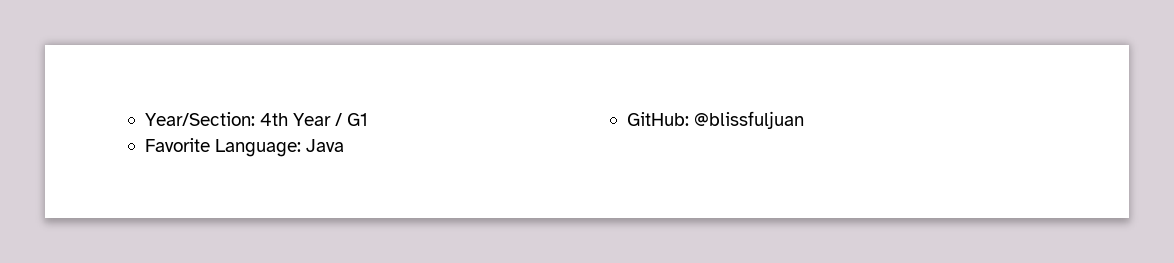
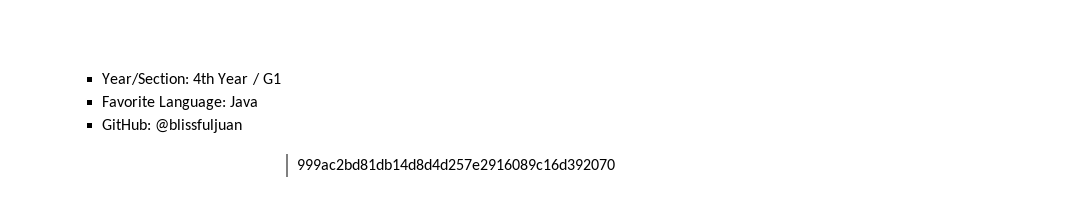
+ 999ac2bd81db14d8d4d257e2916089c16d392070

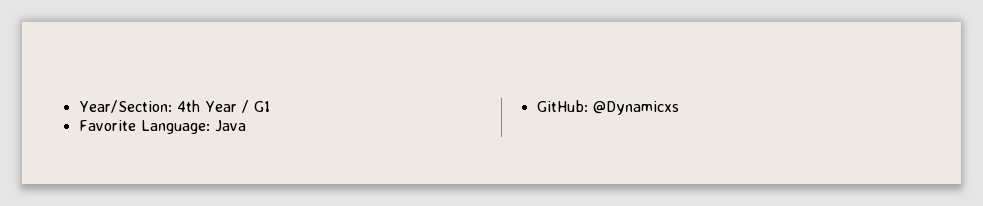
- GitHub: @blissfuljuan
- 999ac2bd81db14d8d4d257e2916089c16d392070
+ GitHub: @Dynamicxs

